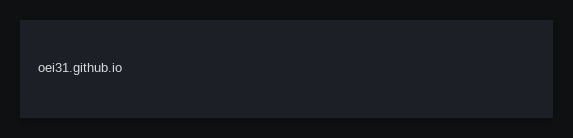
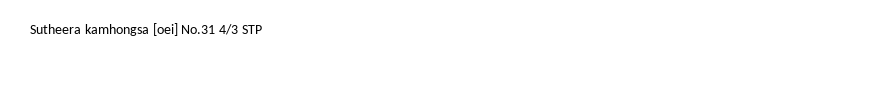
- oei31.github.io
+ Sutheera kamhongsa [oei] No.31 4/3 STP

